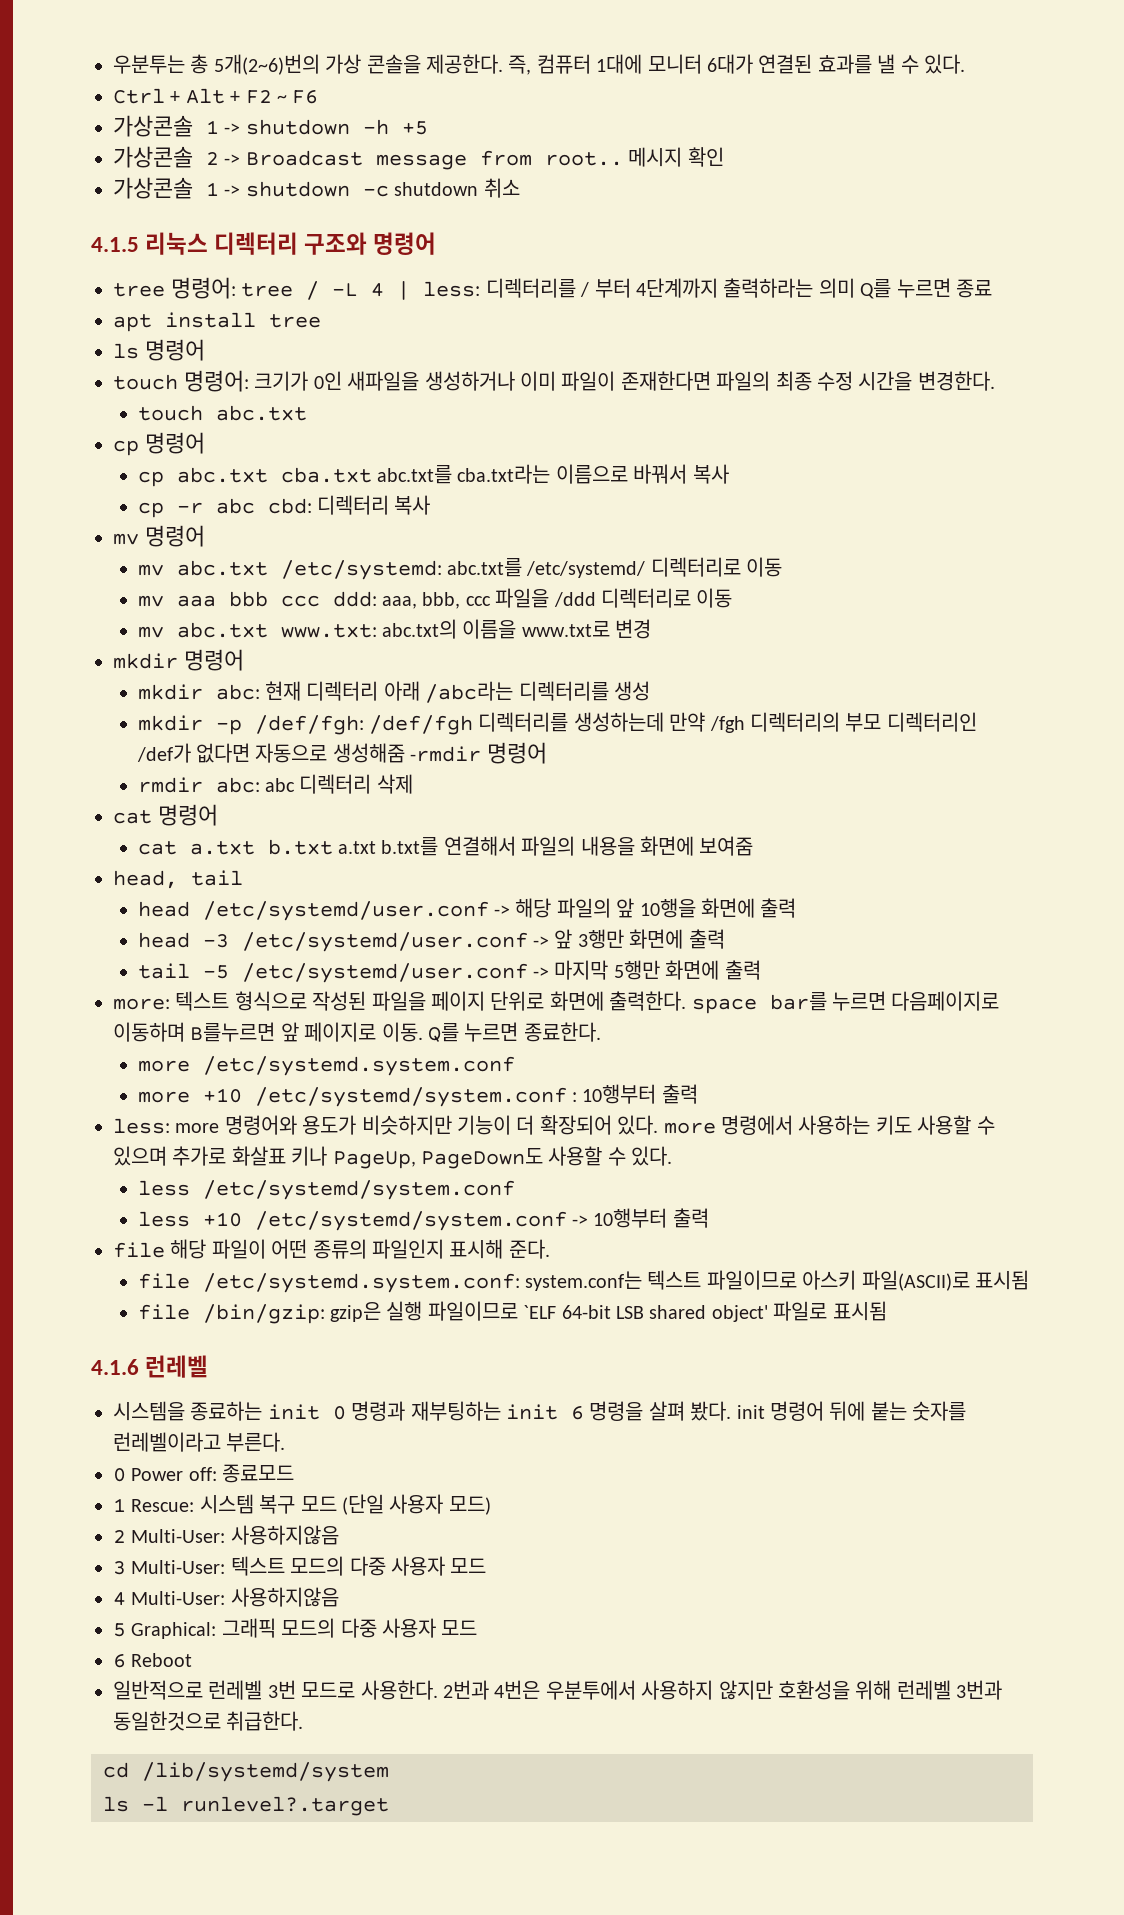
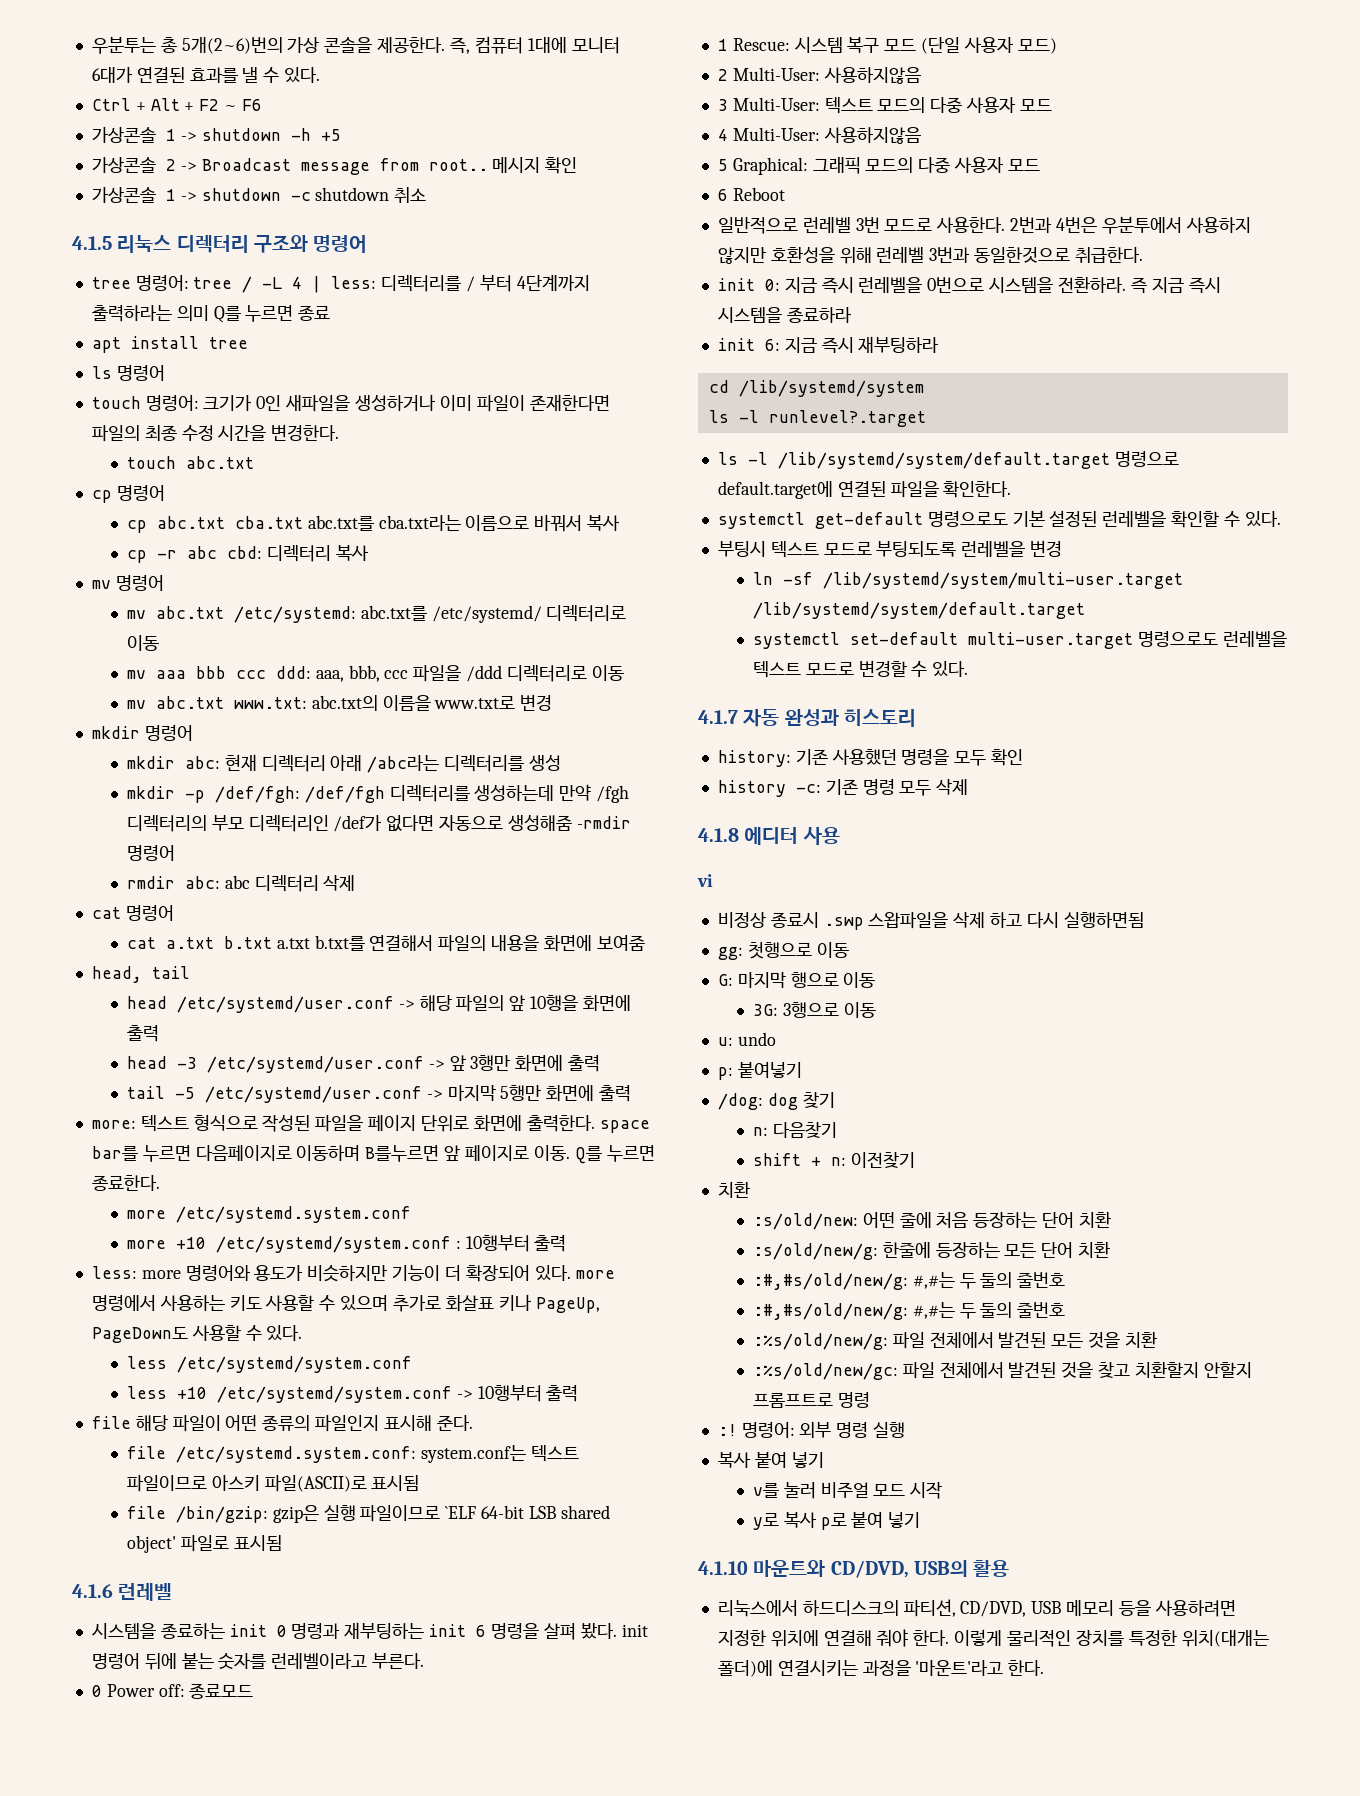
+ init 0: 지금 즉시 런레벨을 0번으로 시스템을 전환하라. 즉 지금 즉시 시스템을 종료하라
+ init 6: 지금 즉시 재부팅하라
+ ls -l /lib/systemd/system/default.target 명령으로 default.target에 연결된 파일을 확인한다.
+ systemctl get-default 명령으로도 기본 설정된 런레벨을 확인할 수 있다.
+ 부팅시 텍스트 모드로 부팅되도록 런레벨을 변경
+ ln -sf /lib/systemd/system/multi-user.target /lib/systemd/system/default.target
+ systemctl set-default multi-user.target 명령으로도 런레벨을 텍스트 모드로 변경할 수 있다.
+ 4.1.7 자동 완성과 히스토리
+ history: 기존 사용했던 명령을 모두 확인
+ history -c: 기존 명령 모두 삭제
+ 4.1.8 에디터 사용
+ vi
+ 비정상 종료시 .swp 스왑파일을 삭제 하고 다시 실행하면됨
+ gg: 첫행으로 이동
+ G: 마지막 행으로 이동
+ 3G: 3행으로 이동
+ u: undo
+ p: 붙여넣기
+ /dog: dog 찾기
+ n: 다음찾기
+ shift + n: 이전찾기
+ 치환
+ :s/old/new: 어떤 줄에 처음 등장하는 단어 치환
+ :s/old/new/g: 한줄에 등장하는 모든 단어 치환
+ :#,#s/old/new/g: #,#는 두 둘의 줄번호
+ :#,#s/old/new/g: #,#는 두 둘의 줄번호
+ :%s/old/new/g: 파일 전체에서 발견된 모든 것을 치환
+ :%s/old/new/gc: 파일 전체에서 발견된 것을 찾고 치환할지 안할지 프롬프트로 명령
+ :! 명령어: 외부 명령 실행
+ 복사 붙여 넣기
+ v를 눌러 비주얼 모드 시작
+ y로 복사 p로 붙여 넣기
+ 4.1.10 마운트와 CD/DVD, USB의 활용
+ 리눅스에서 하드디스크의 파티션, CD/DVD, USB 메모리 등을 사용하려면 지정한 위치에 연결해 줘야 한다. 이렇게 물리적인 장치를 특정한 위치(대개는 폴더)에 연결시키는 과정을 '마운트'라고 한다.

